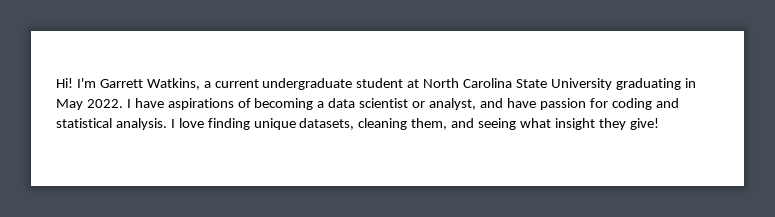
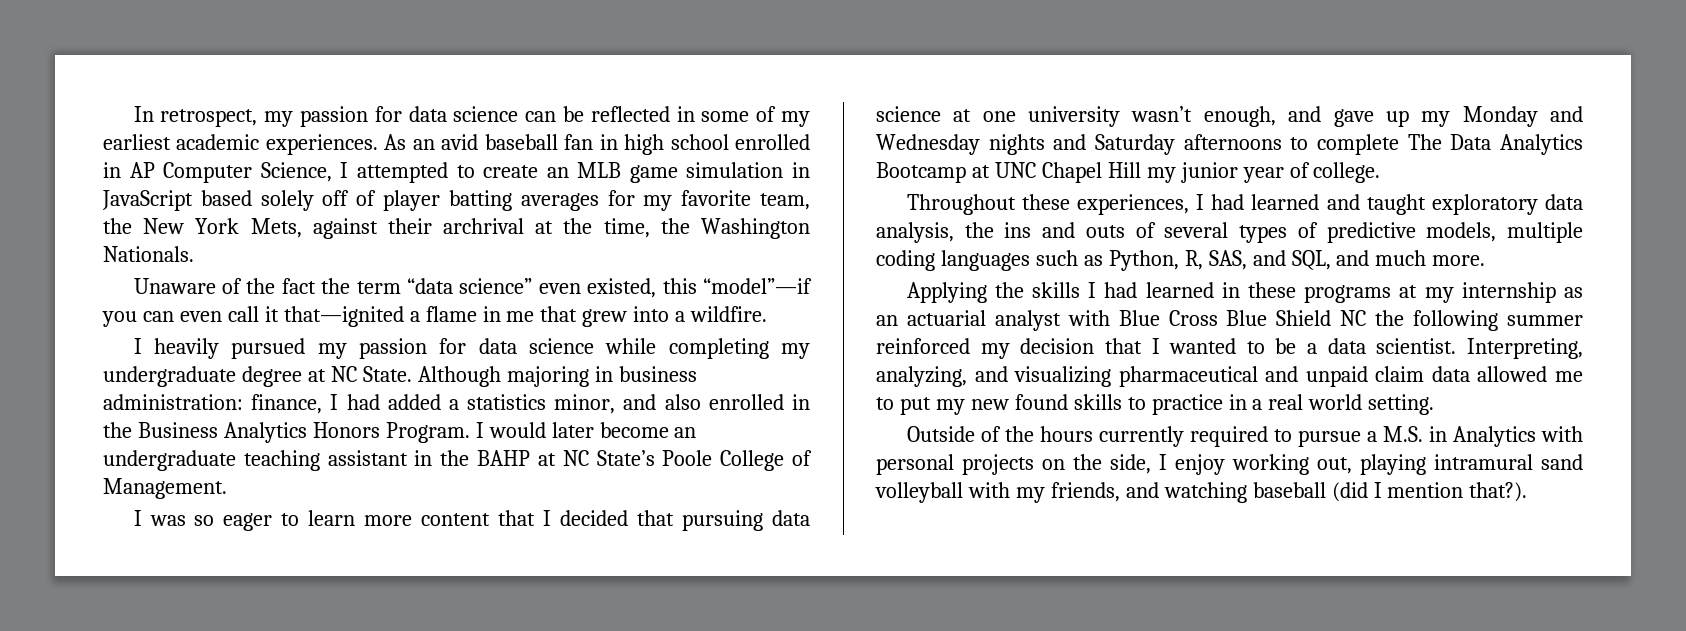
- Hi! I'm Garrett Watkins, a current undergraduate student at North Carolina State University graduating in May 2022. I have aspirations of becoming a data scientist or analyst, and have passion for coding and statistical analysis. I love finding unique datasets, cleaning them, and seeing what insight they give!
+ In retrospect, my passion for data science can be reflected in some of my earliest academic experiences. As an avid baseball fan in high school enrolled in AP Computer Science, I attempted to create an MLB game simulation in JavaScript based solely off of player batting averages for my favorite team, the New York Mets, against their archrival at the time, the Washington Nationals.
+ Unaware of the fact the term “data science” even existed, this “model”—if you can even call it that—ignited a flame in me that grew into a wildfire.
+ I heavily pursued my passion for data science while completing my undergraduate degree at NC State. Although majoring in business administration: finance, I had added a statistics minor, and also enrolled in the Business Analytics Honors Program. I would later become an undergraduate teaching assistant in the BAHP at NC State’s Poole College of Management.
+ I was so eager to learn more content that I decided that pursuing data science at one university wasn’t enough, and gave up my Monday and Wednesday nights and Saturday afternoons to complete The Data Analytics Bootcamp at UNC Chapel Hill my junior year of college.
+ Throughout these experiences, I had learned and taught exploratory data analysis, the ins and outs of several types of predictive models, multiple coding languages such as Python, R, SAS, and SQL, and much more.
+ Applying the skills I had learned in these programs at my internship as an actuarial analyst with Blue Cross Blue Shield NC the following summer reinforced my decision that I wanted to be a data scientist. Interpreting, analyzing, and visualizing pharmaceutical and unpaid claim data allowed me to put my new found skills to practice in a real world setting.
+ Outside of the hours currently required to pursue a M.S. in Analytics with personal projects on the side, I enjoy working out, playing intramural sand volleyball with my friends, and watching baseball (did I mention that?).

